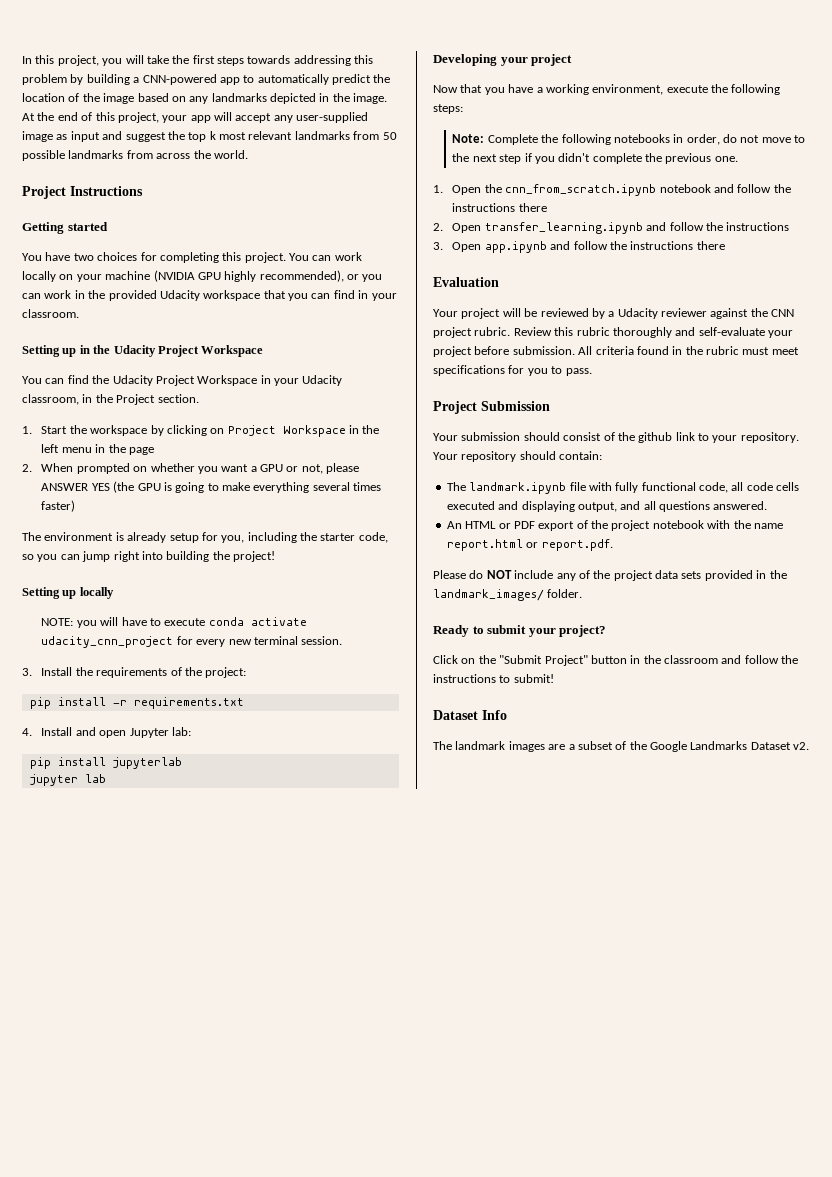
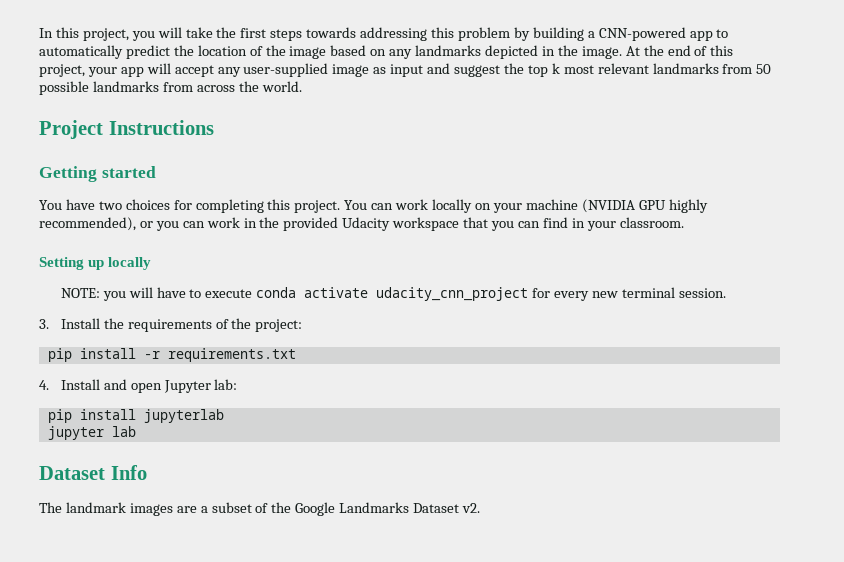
- Setting up in the Udacity Project Workspace
- You can find the Udacity Project Workspace in your Udacity classroom, in the Project section.
- 1. Start the workspace by clicking on Project Workspace in the left menu in the page
- 2. When prompted on whether you want a GPU or not, please ANSWER YES (the GPU is going to make everything several times faster)
- The environment is already setup for you, including the starter code, so you can jump right into building the project!
- Developing your project
- Now that you have a working environment, execute the following steps:
- Note: Complete the following notebooks in order, do not move to the next step if you didn't complete the previous one.
- 1. Open the cnn_from_scratch.ipynb notebook and follow the instructions there
- 2. Open transfer_learning.ipynb and follow the instructions
- 3. Open app.ipynb and follow the instructions there
- Evaluation
- Your project will be reviewed by a Udacity reviewer against the CNN project rubric. Review this rubric thoroughly and self-evaluate your project before submission. All criteria found in the rubric must meet specifications for you to pass.
- Project Submission
- Your submission should consist of the github link to your repository. Your repository should contain:
- The landmark.ipynb file with fully functional code, all code cells executed and displaying output, and all questions answered.
- An HTML or PDF export of the project notebook with the name report.html or report.pdf.
- Please do NOT include any of the project data sets provided in the landmark_images/ folder.
- Ready to submit your project?
- Click on the "Submit Project" button in the classroom and follow the instructions to submit!

